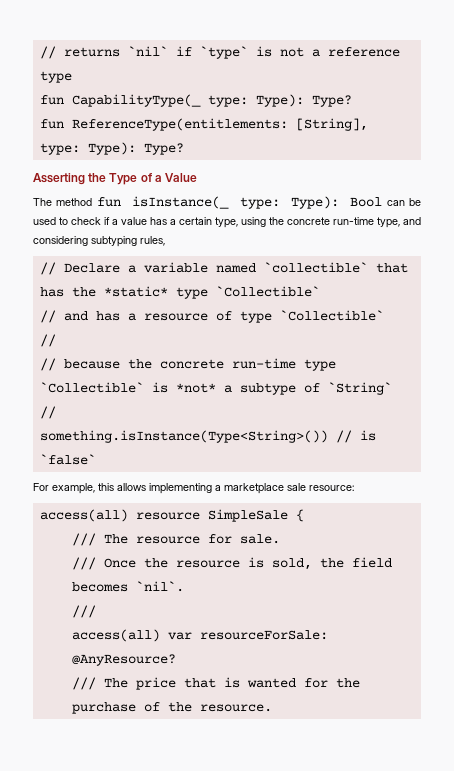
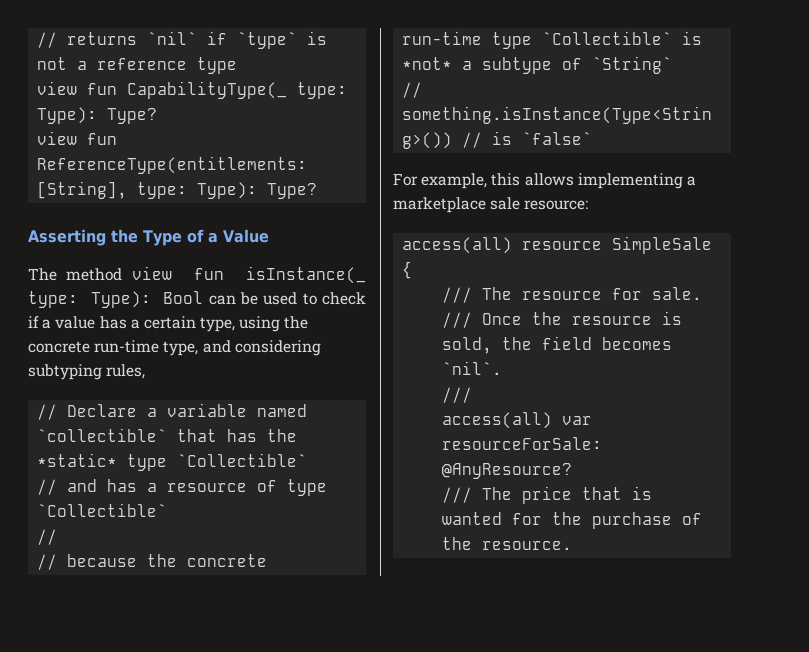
- fun CapabilityType(_ type: Type): Type?
+ view fun CapabilityType(_ type: Type): Type?
- fun ReferenceType(entitlements: [String], type: Type): Type?
+ view fun ReferenceType(entitlements: [String], type: Type): Type?
- The method fun isInstance(_ type: Type): Bool can be used to check if a value has a certain type, using the concrete run-time type, and considering subtyping rules,
+ The method view fun isInstance(_ type: Type): Bool can be used to check if a value has a certain type, using the concrete run-time type, and considering subtyping rules,

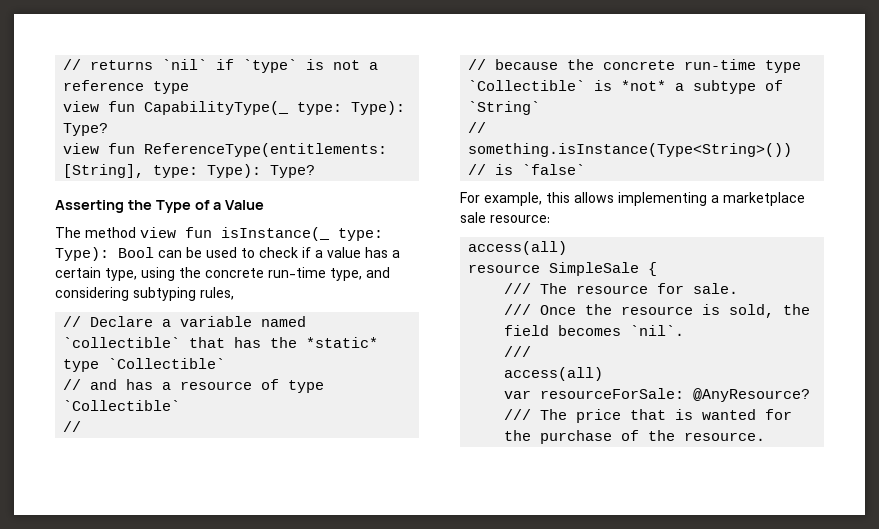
  For example, this allows implementing a marketplace sale resource:
- access(all) resource SimpleSale {
+ access(all)
+ resource SimpleSale {
  /// Once the resource is sold, the field becomes `nil`.
  ///
- access(all) var resourceForSale: @AnyResource?
+ access(all)
+ var resourceForSale: @AnyResource?

